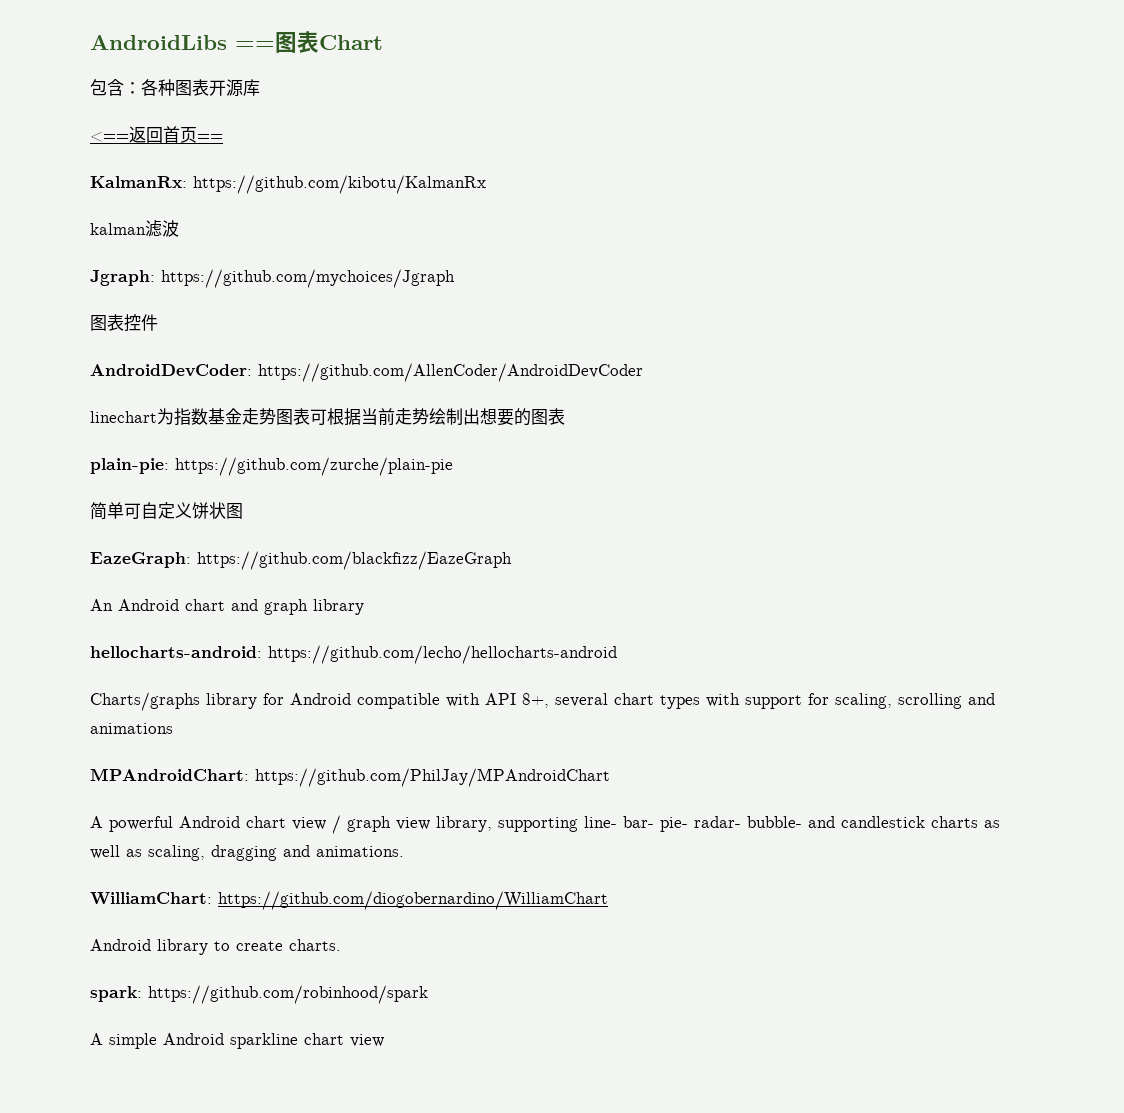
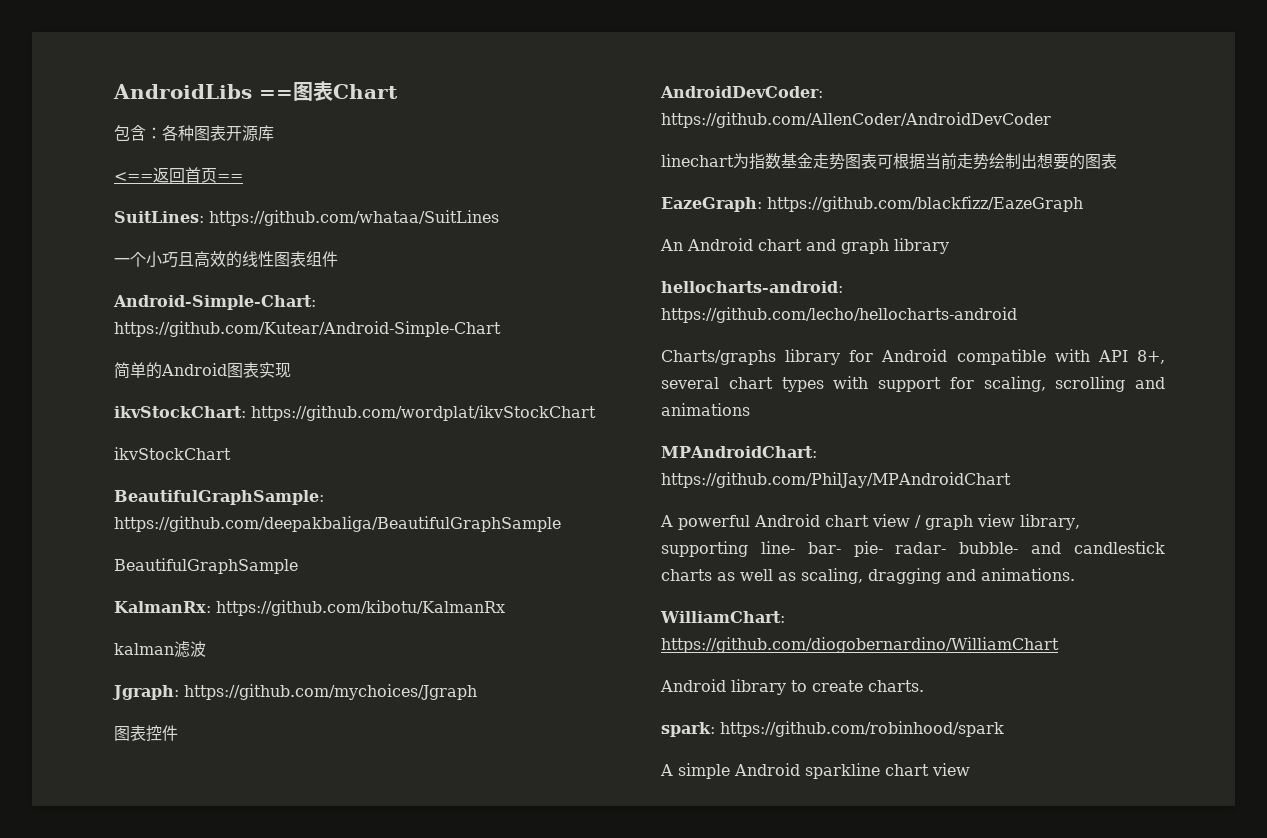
+ SuitLines: https://github.com/whataa/SuitLines
+ 一个小巧且高效的线性图表组件
+ Android-Simple-Chart: https://github.com/Kutear/Android-Simple-Chart
+ 简单的Android图表实现
+ ikvStockChart: https://github.com/wordplat/ikvStockChart
+ ikvStockChart
+ BeautifulGraphSample: https://github.com/deepakbaliga/BeautifulGraphSample
+ BeautifulGraphSample
- plain-pie: https://github.com/zurche/plain-pie
- 简单可自定义饼状图

